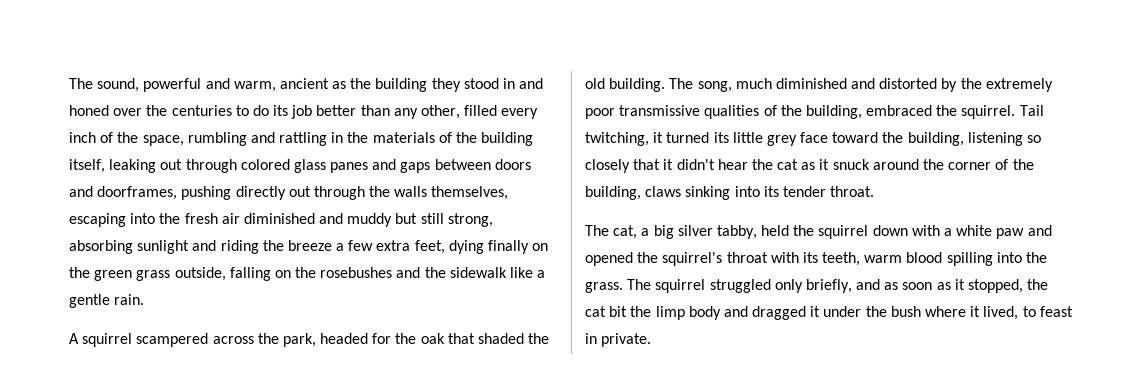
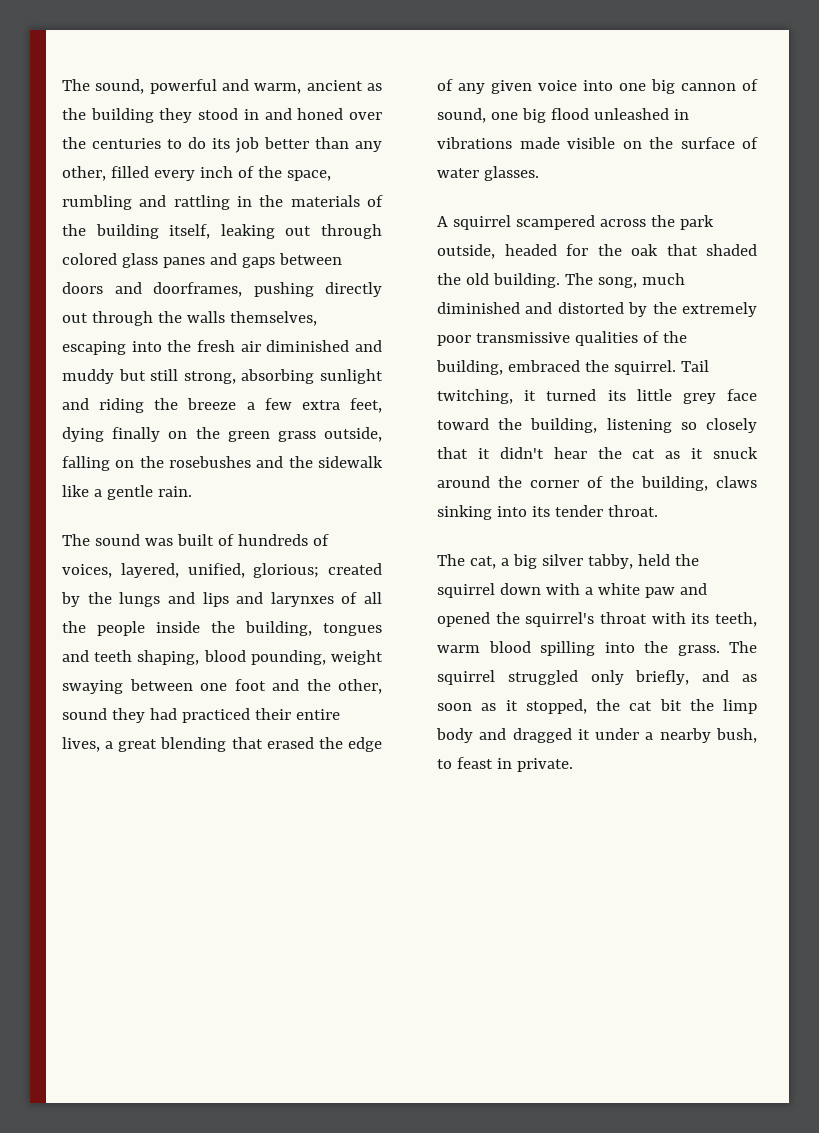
+ The sound was built of hundreds of voices, layered, unified, glorious; created by the lungs and lips and larynxes of all the people inside the building, tongues and teeth shaping, blood pounding, weight swaying between one foot and the other, sound they had practiced their entire lives, a great blending that erased the edge of any given voice into one big cannon of sound, one big flood unleashed in vibrations made visible on the surface of water glasses.
- A squirrel scampered across the park, headed for the oak that shaded the old building.
+ A squirrel scampered across the park outside, headed for the oak that shaded the old building.
- The squirrel struggled only briefly, and as soon as it stopped, the cat bit the limp body and dragged it under the bush where it lived, to feast in private.
+ The squirrel struggled only briefly, and as soon as it stopped, the cat bit the limp body and dragged it under a nearby bush, to feast in private.

